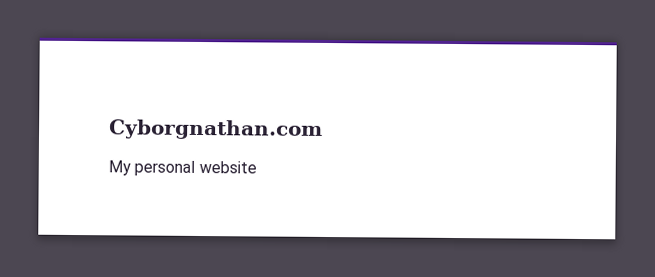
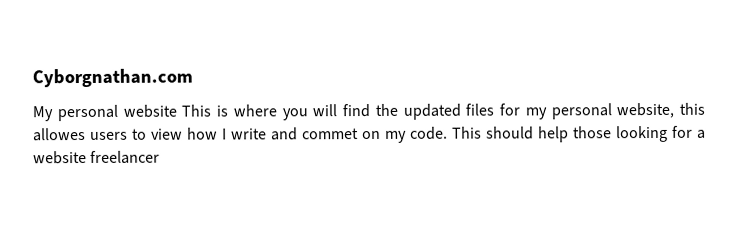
- My personal website
+ My personal website This is where you will find the updated files for my personal website, this allowes users to view how I write and commet on my code. This should help those looking for a website freelancer

